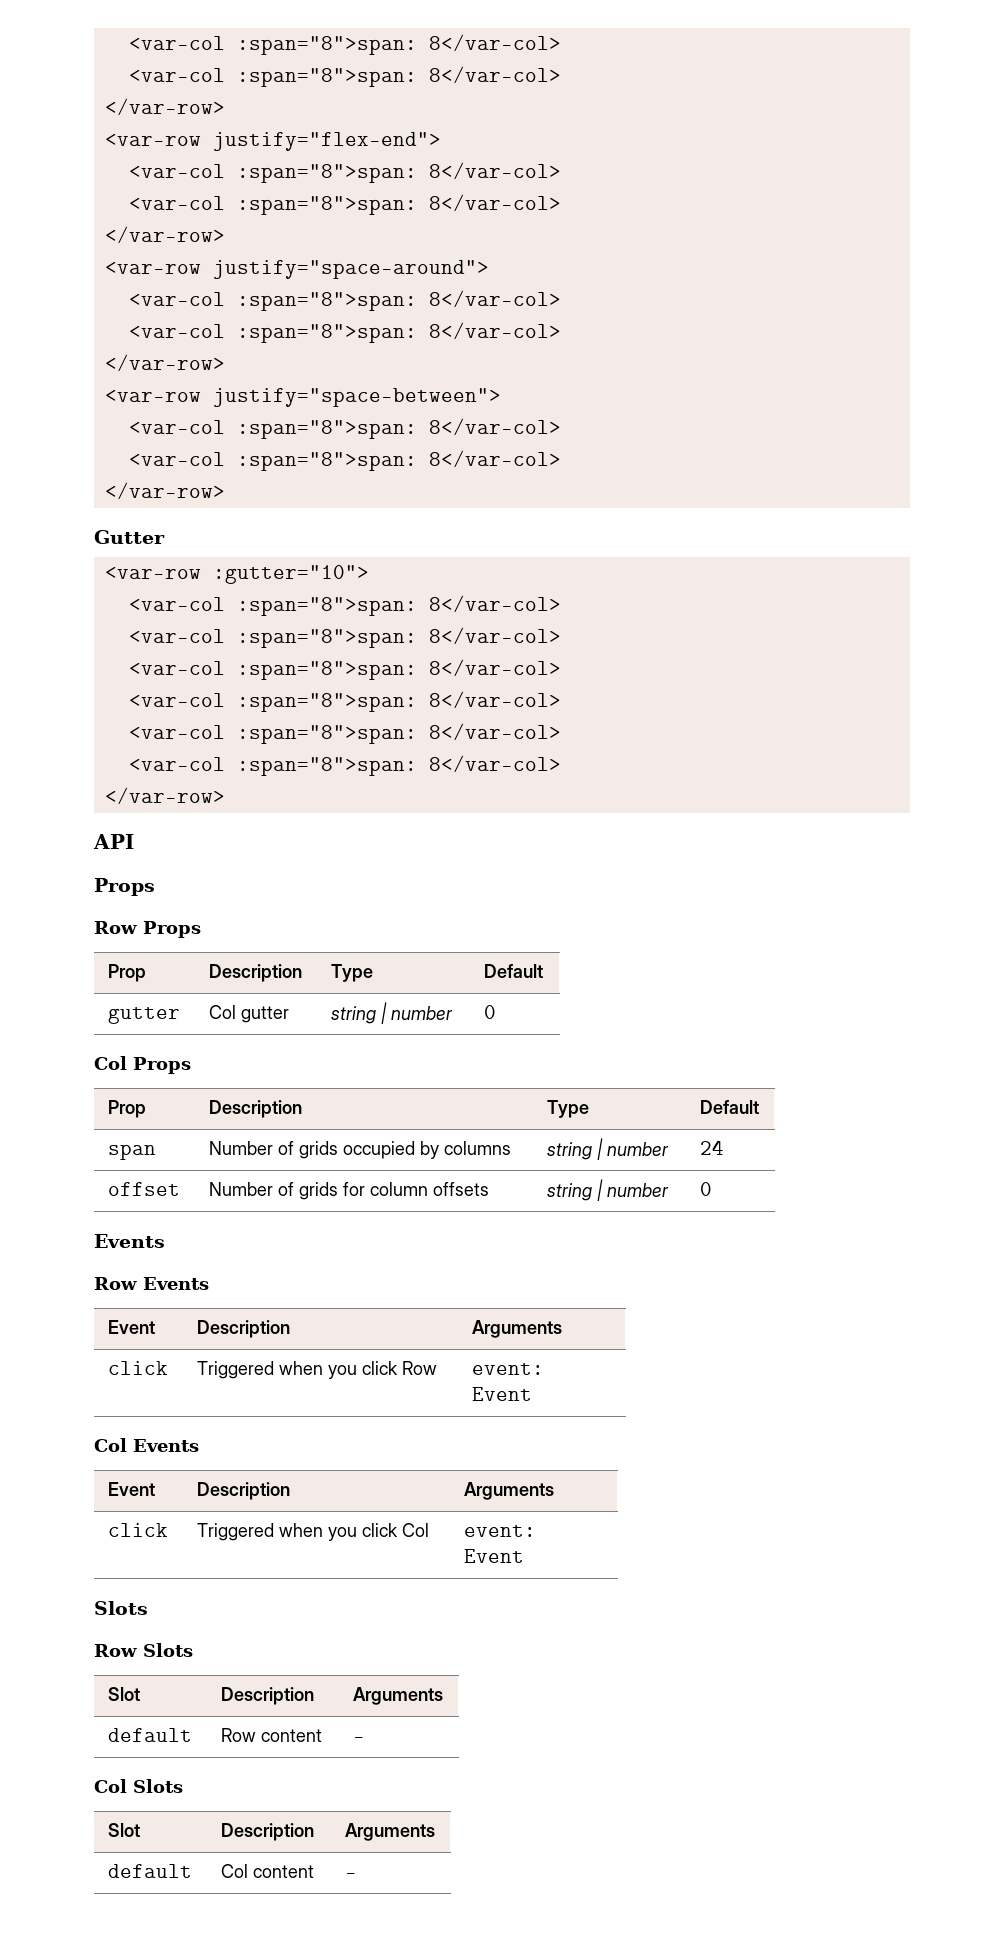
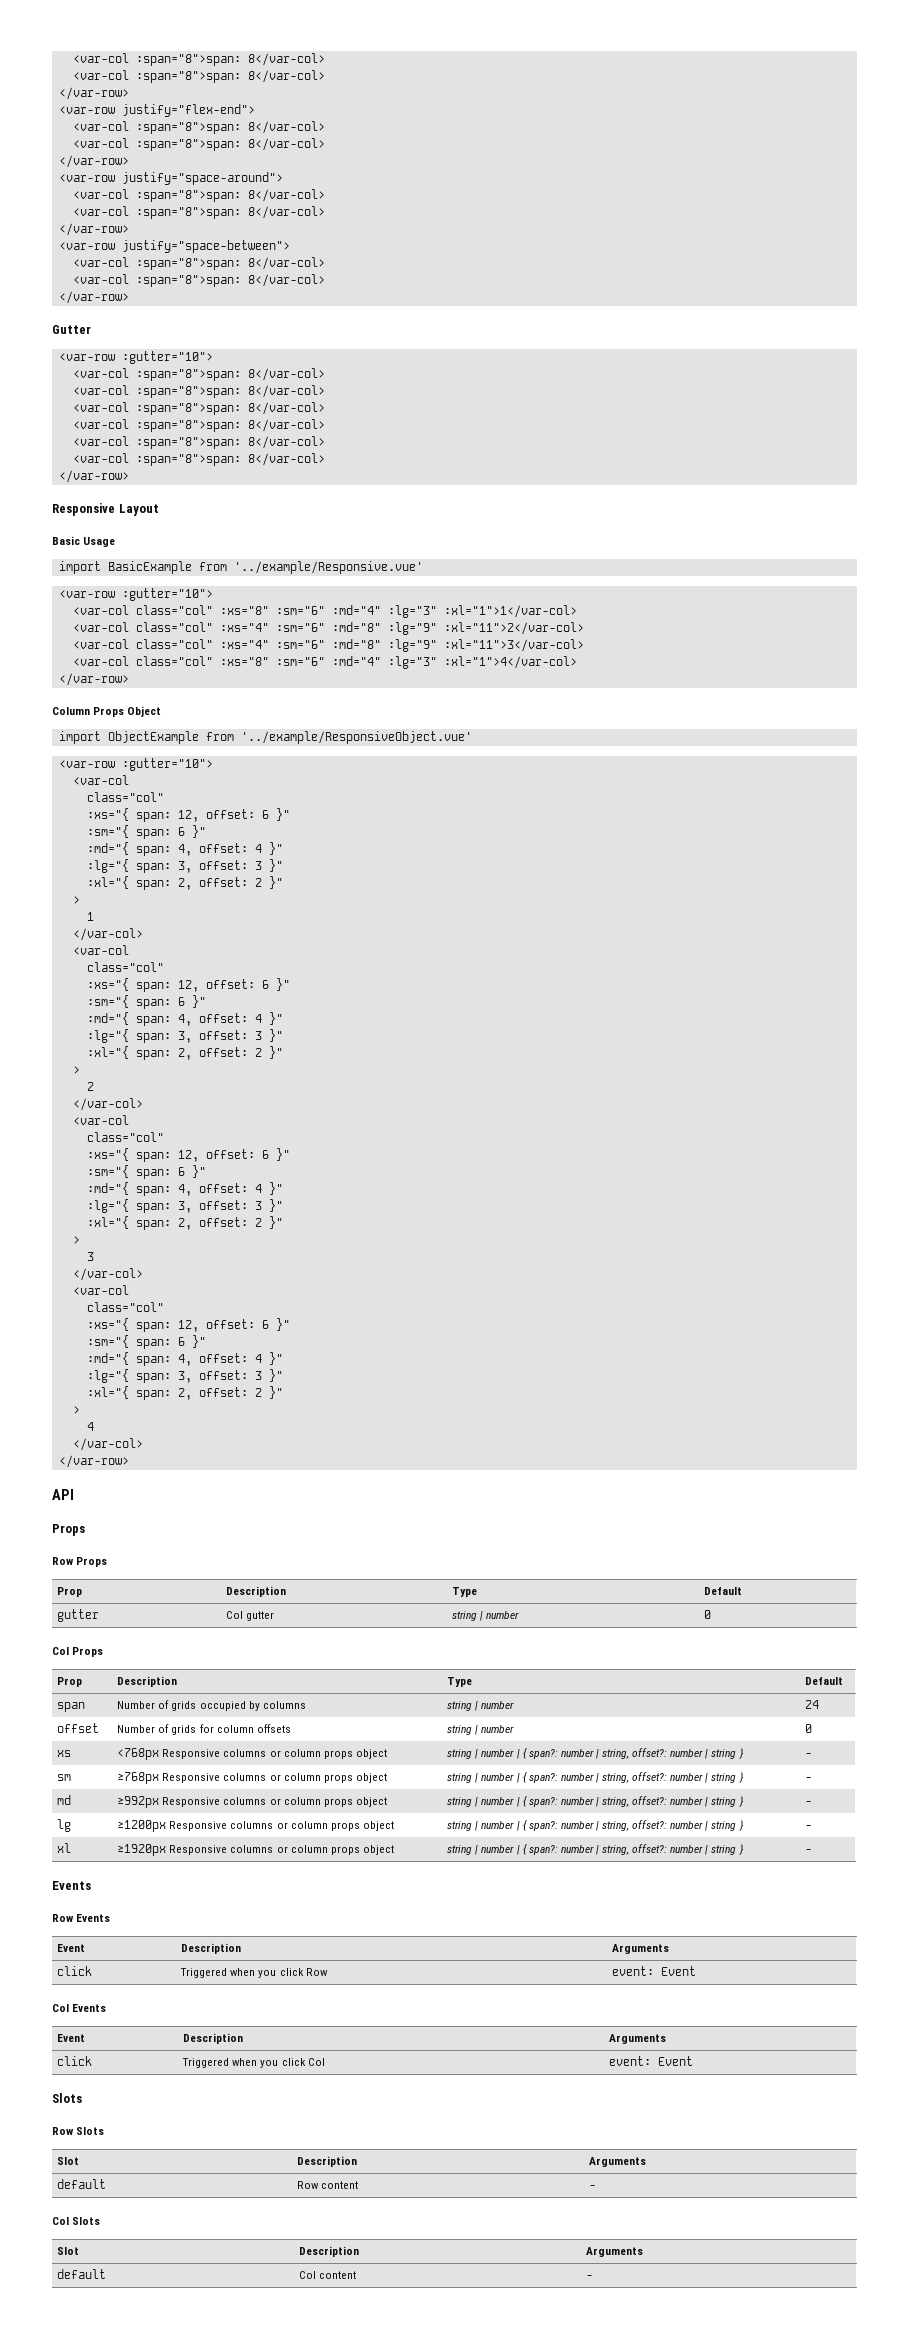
+ Responsive Layout
+ Basic Usage
+ import BasicExample from '../example/Responsive.vue'
+ <var-row :gutter="10">
+ <var-col class="col" :xs="8" :sm="6" :md="4" :lg="3" :xl="1">1</var-col>
+ <var-col class="col" :xs="4" :sm="6" :md="8" :lg="9" :xl="11">2</var-col>
+ <var-col class="col" :xs="4" :sm="6" :md="8" :lg="9" :xl="11">3</var-col>
+ <var-col class="col" :xs="8" :sm="6" :md="4" :lg="3" :xl="1">4</var-col>
+ </var-row>
+ Column Props Object
+ import ObjectExample from '../example/ResponsiveObject.vue'
+ <var-row :gutter="10">
+ <var-col
+ class="col"
+ :xs="{ span: 12, offset: 6 }"
+ :sm="{ span: 6 }"
+ :md="{ span: 4, offset: 4 }"
+ :lg="{ span: 3, offset: 3 }"
+ :xl="{ span: 2, offset: 2 }"
+ >
+ 1
+ </var-col>
+ <var-col
+ class="col"
+ :xs="{ span: 12, offset: 6 }"
+ :sm="{ span: 6 }"
+ :md="{ span: 4, offset: 4 }"
+ :lg="{ span: 3, offset: 3 }"
+ :xl="{ span: 2, offset: 2 }"
+ >
+ 2
+ </var-col>
+ <var-col
+ class="col"
+ :xs="{ span: 12, offset: 6 }"
+ :sm="{ span: 6 }"
+ :md="{ span: 4, offset: 4 }"
+ :lg="{ span: 3, offset: 3 }"
+ :xl="{ span: 2, offset: 2 }"
+ >
+ 3
+ </var-col>
+ <var-col
+ class="col"
+ :xs="{ span: 12, offset: 6 }"
+ :sm="{ span: 6 }"
+ :md="{ span: 4, offset: 4 }"
+ :lg="{ span: 3, offset: 3 }"
+ :xl="{ span: 2, offset: 2 }"
+ >
+ 4
+ </var-col>
+ </var-row>
+ xs | <768px Responsive columns or column props object | string | number | { span?: number | string, offset?: number | string } | -
+ sm | ≥768px Responsive columns or column props object | string | number | { span?: number | string, offset?: number | string } | -
+ md | ≥992px Responsive columns or column props object | string | number | { span?: number | string, offset?: number | string } | -
+ lg | ≥1200px Responsive columns or column props object | string | number | { span?: number | string, offset?: number | string } | -
+ xl | ≥1920px Responsive columns or column props object | string | number | { span?: number | string, offset?: number | string } | -

